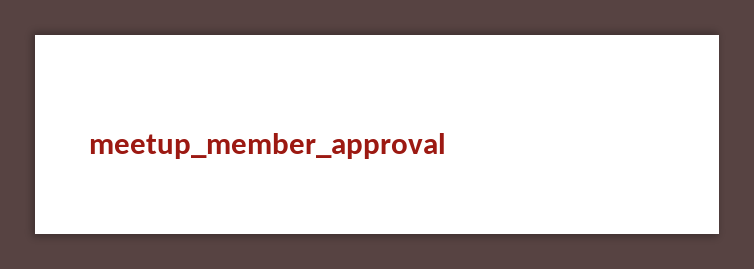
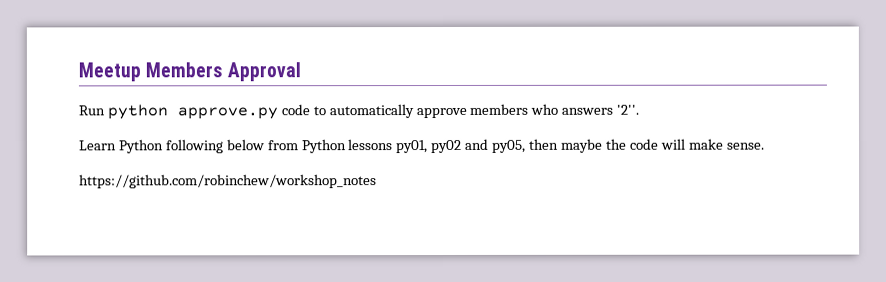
- meetup_member_approval
+ Meetup Members Approval
+ Run python approve.py code to automatically approve members who answers '2''.
+ Learn Python following below from Python lessons py01, py02 and py05, then maybe the code will make sense.
+ https://github.com/robinchew/workshop_notes

